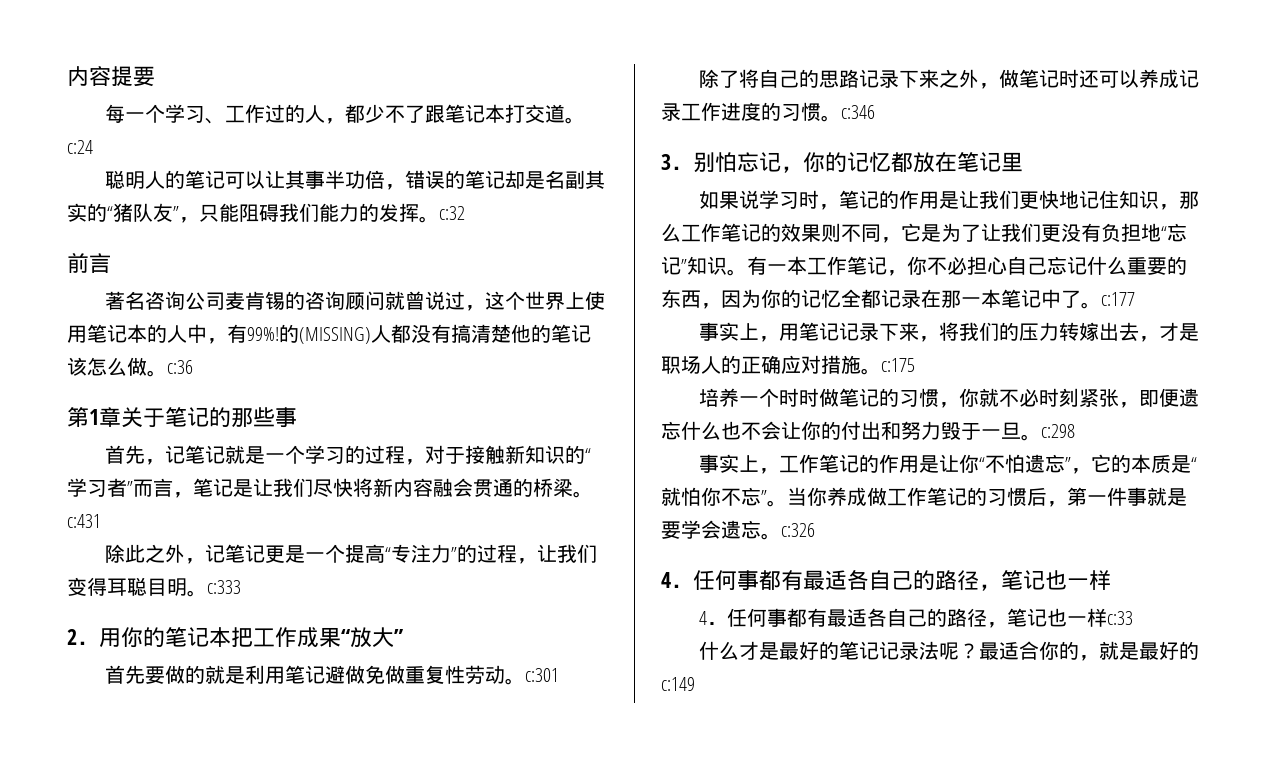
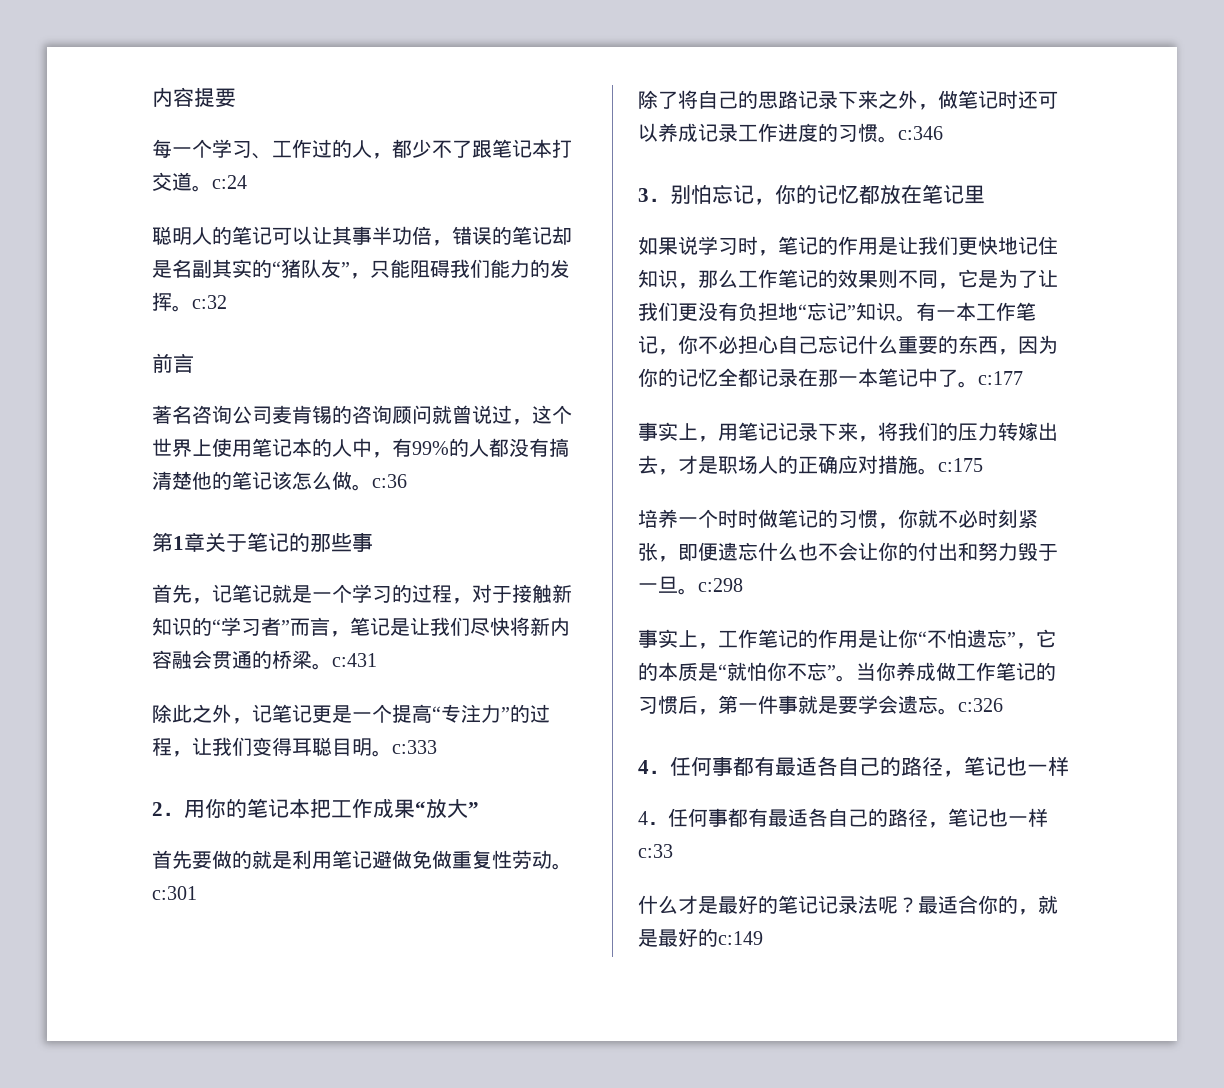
- 著名咨询公司麦肯锡的咨询顾问就曾说过，这个世界上使用笔记本的人中，有99%!的(MISSING)人都没有搞清楚他的笔记该怎么做。c:36
+ 著名咨询公司麦肯锡的咨询顾问就曾说过，这个世界上使用笔记本的人中，有99%的人都没有搞清楚他的笔记该怎么做。c:36

